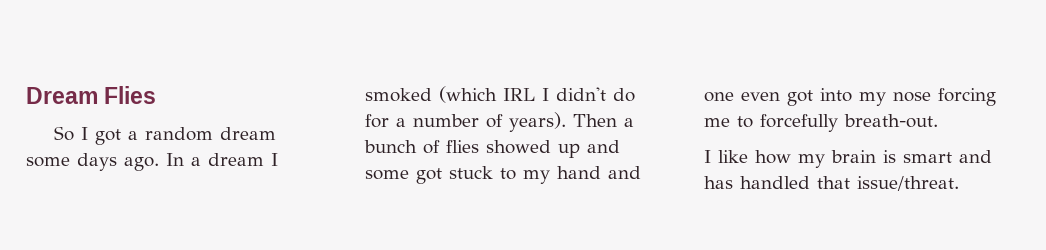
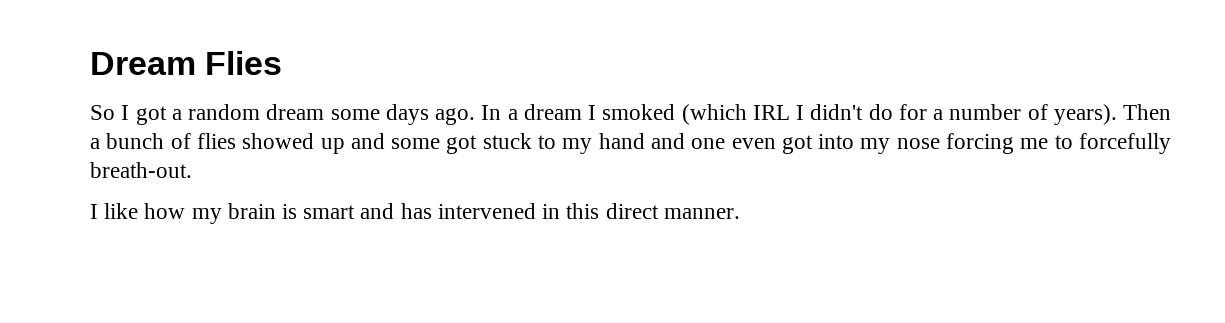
- I like how my brain is smart and has handled that issue/threat.
+ I like how my brain is smart and has intervened in this direct manner.

